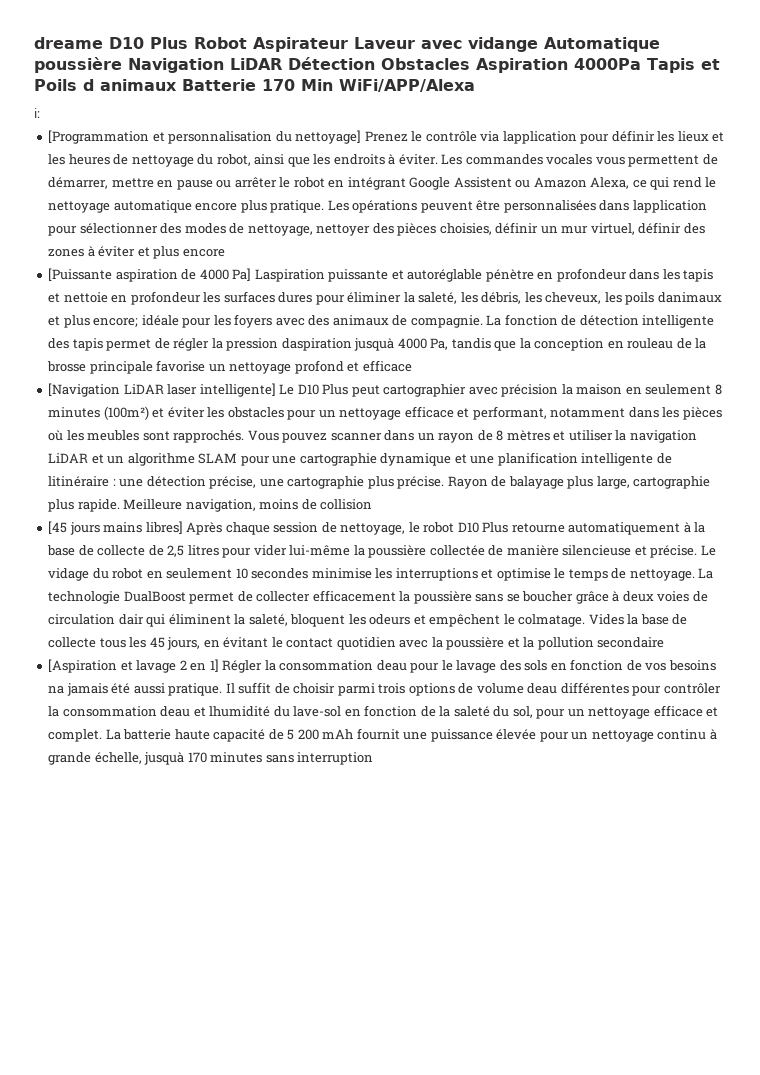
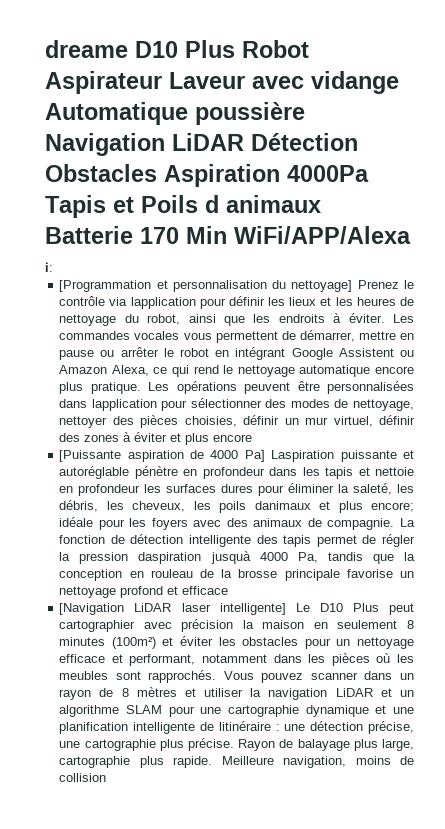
- [45 jours mains libres] Après chaque session de nettoyage, le robot D10 Plus retourne automatiquement à la base de collecte de 2,5 litres pour vider lui-même la poussière collectée de manière silencieuse et précise. Le vidage du robot en seulement 10 secondes minimise les interruptions et optimise le temps de nettoyage. La technologie DualBoost permet de collecter efficacement la poussière sans se boucher grâce à deux voies de circulation dair qui éliminent la saleté, bloquent les odeurs et empêchent le colmatage. Vides la base de collecte tous les 45 jours, en évitant le contact quotidien avec la poussière et la pollution secondaire
- [Aspiration et lavage 2 en 1] Régler la consommation deau pour le lavage des sols en fonction de vos besoins na jamais été aussi pratique. Il suffit de choisir parmi trois options de volume deau différentes pour contrôler la consommation deau et lhumidité du lave-sol en fonction de la saleté du sol, pour un nettoyage efficace et complet. La batterie haute capacité de 5 200 mAh fournit une puissance élevée pour un nettoyage continu à grande échelle, jusquà 170 minutes sans interruption

